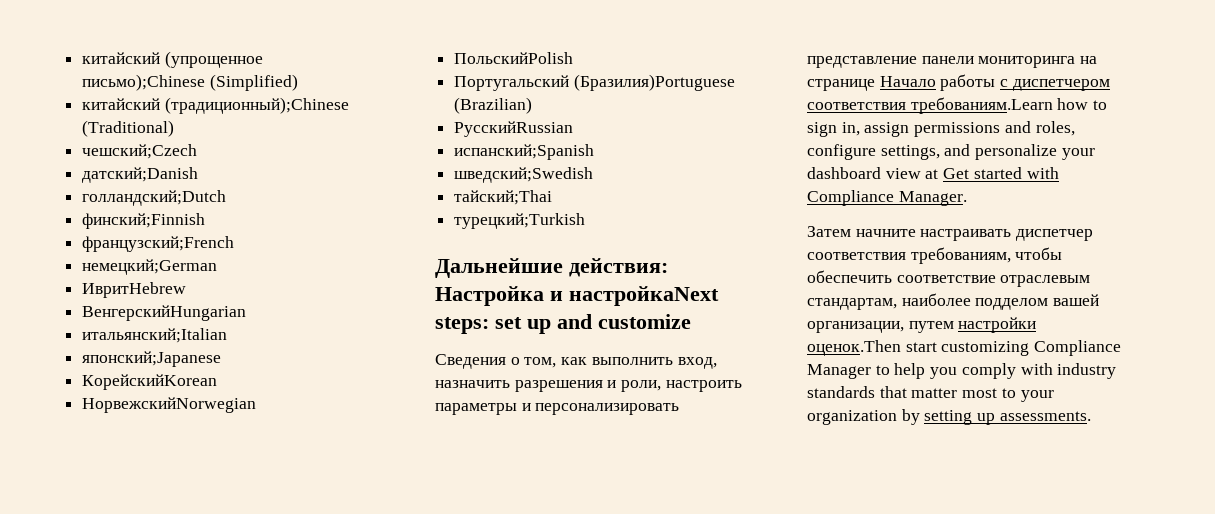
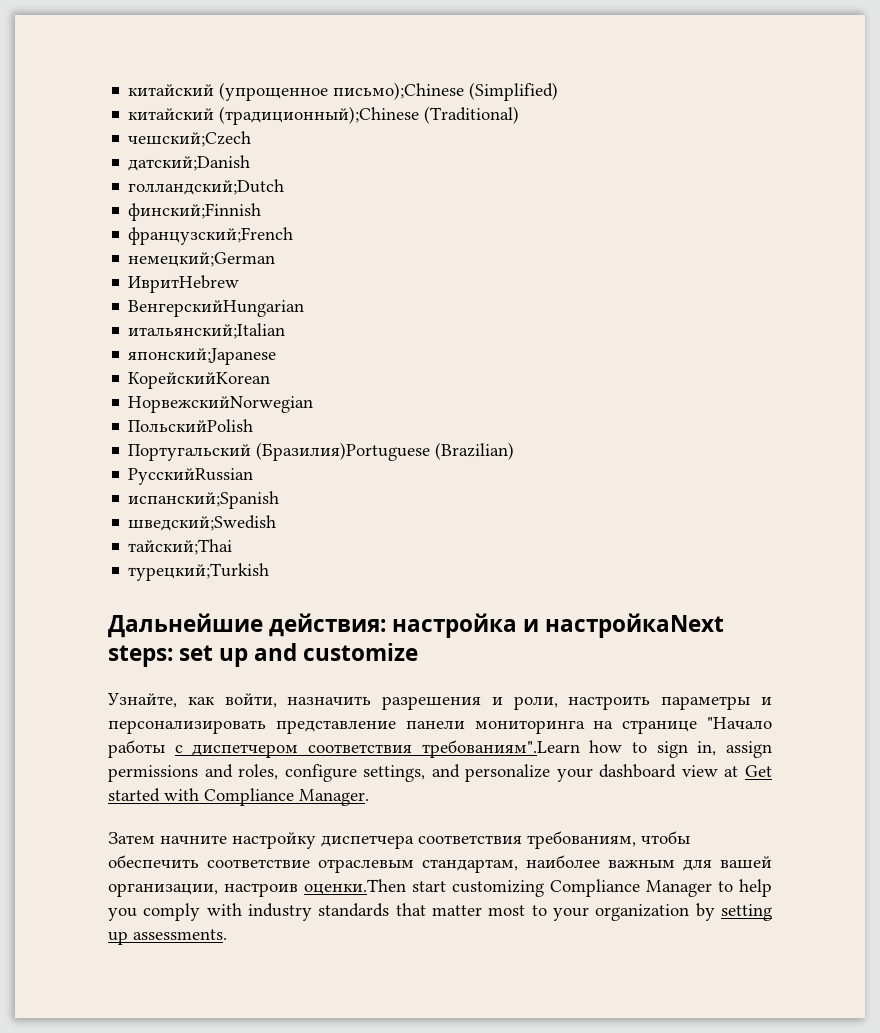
- Дальнейшие действия: Настройка и настройкаNext steps: set up and customize
+ Дальнейшие действия: настройка и настройкаNext steps: set up and customize
- Сведения о том, как выполнить вход, назначить разрешения и роли, настроить параметры и персонализировать представление панели мониторинга на странице Начало работы с диспетчером соответствия требованиям.Learn how to sign in, assign permissions and roles, configure settings, and personalize your dashboard view at Get started with Compliance Manager.
+ Узнайте, как войти, назначить разрешения и роли, настроить параметры и персонализировать представление панели мониторинга на странице "Начало работы с диспетчером соответствия требованиям".Learn how to sign in, assign permissions and roles, configure settings, and personalize your dashboard view at Get started with Compliance Manager.
- Затем начните настраивать диспетчер соответствия требованиям, чтобы обеспечить соответствие отраслевым стандартам, наиболее подделом вашей организации, путем настройки оценок.Then start customizing Compliance Manager to help you comply with industry standards that matter most to your organization by setting up assessments.
+ Затем начните настройку диспетчера соответствия требованиям, чтобы обеспечить соответствие отраслевым стандартам, наиболее важным для вашей организации, настроив оценки.Then start customizing Compliance Manager to help you comply with industry standards that matter most to your organization by setting up assessments.

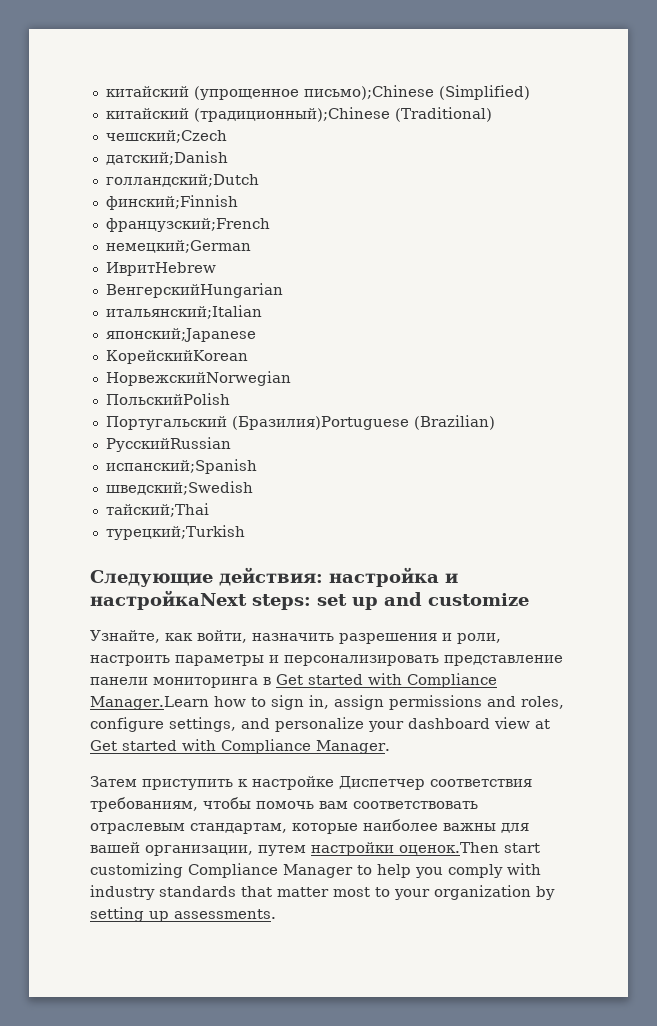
- Дальнейшие действия: настройка и настройкаNext steps: set up and customize
+ Следующие действия: настройка и настройкаNext steps: set up and customize
- Узнайте, как войти, назначить разрешения и роли, настроить параметры и персонализировать представление панели мониторинга на странице "Начало работы с диспетчером соответствия требованиям".Learn how to sign in, assign permissions and roles, configure settings, and personalize your dashboard view at Get started with Compliance Manager.
+ Узнайте, как войти, назначить разрешения и роли, настроить параметры и персонализировать представление панели мониторинга в Get started with Compliance Manager.Learn how to sign in, assign permissions and roles, configure settings, and personalize your dashboard view at Get started with Compliance Manager.
- Затем начните настройку диспетчера соответствия требованиям, чтобы обеспечить соответствие отраслевым стандартам, наиболее важным для вашей организации, настроив оценки.Then start customizing Compliance Manager to help you comply with industry standards that matter most to your organization by setting up assessments.
+ Затем приступить к настройке Диспетчер соответствия требованиям, чтобы помочь вам соответствовать отраслевым стандартам, которые наиболее важны для вашей организации, путем настройки оценок.Then start customizing Compliance Manager to help you comply with industry standards that matter most to your organization by setting up assessments.

